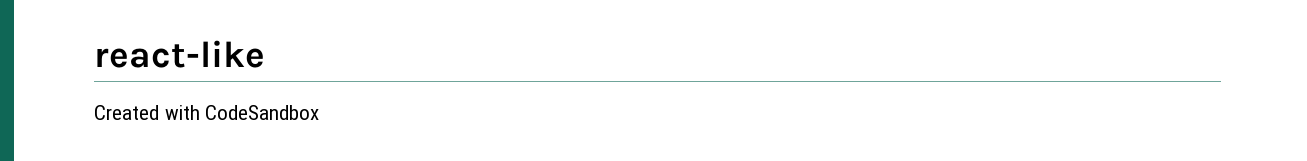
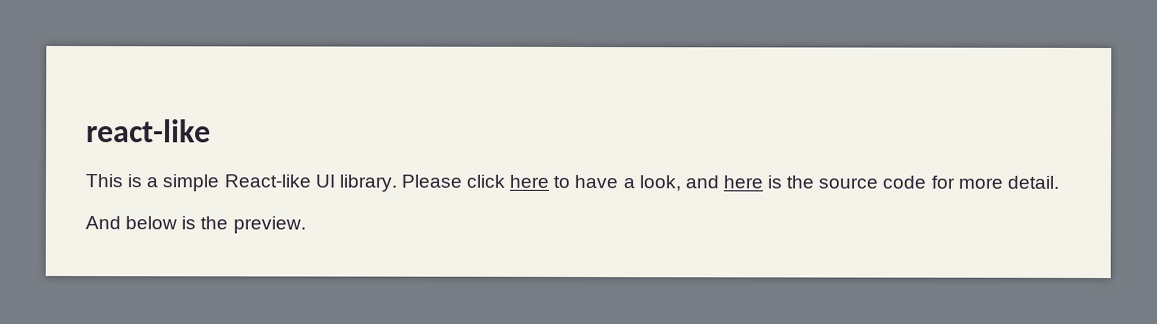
- Created with CodeSandbox
+ This is a simple React-like UI library. Please click here to have a look, and here is the source code for more detail.
+ And below is the preview.

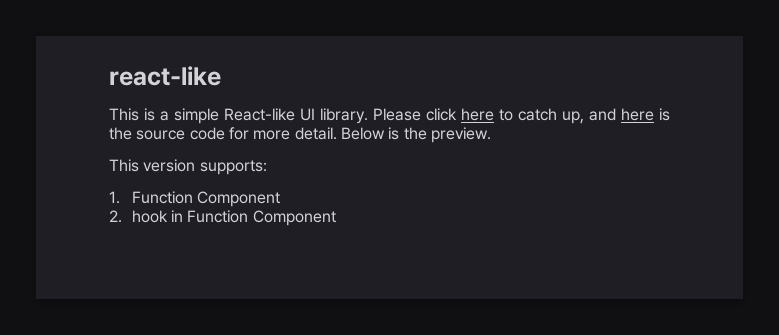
- Please click here to have a look, and here is the source code for more detail.
- And below is the preview.
+ Please click here to catch up, and here is the source code for more detail. Below is the preview.
+ This version supports:
+ 1. Function Component
+ 2. hook in Function Component

